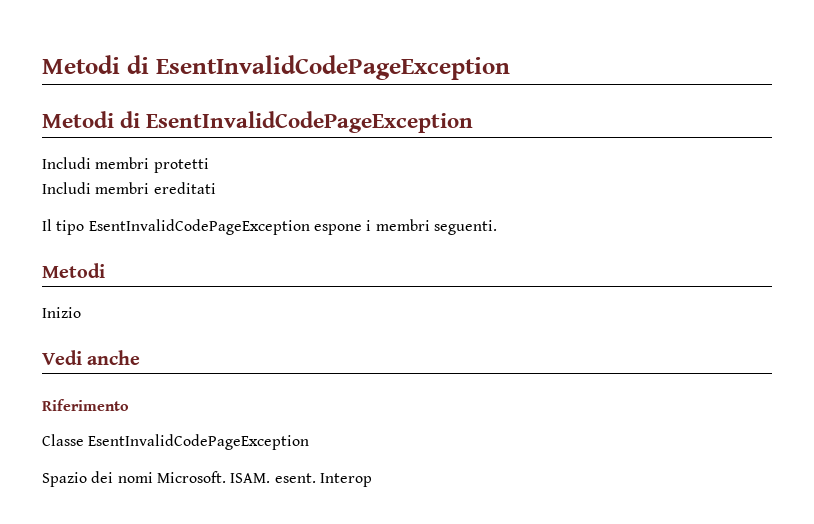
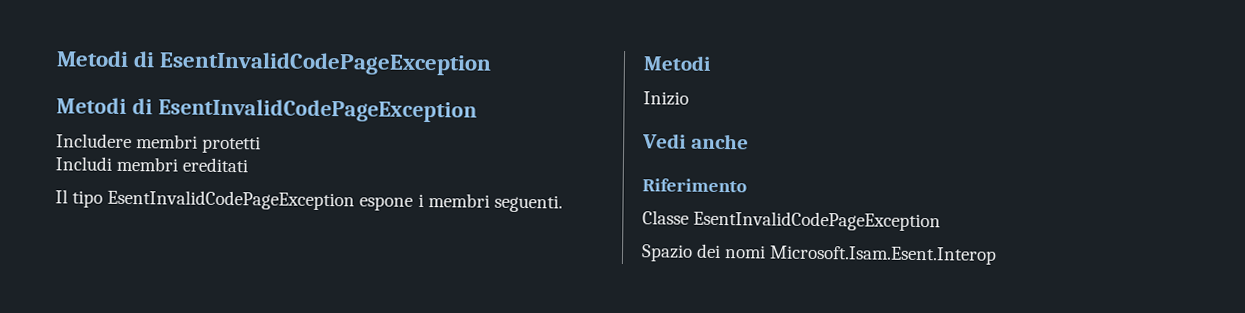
- Includi membri protetti
+ Includere membri protetti
- Spazio dei nomi Microsoft. ISAM. esent. Interop
+ Spazio dei nomi Microsoft.Isam.Esent.Interop

